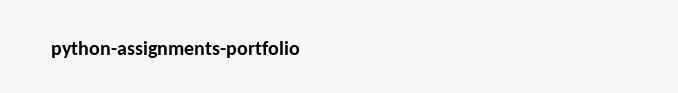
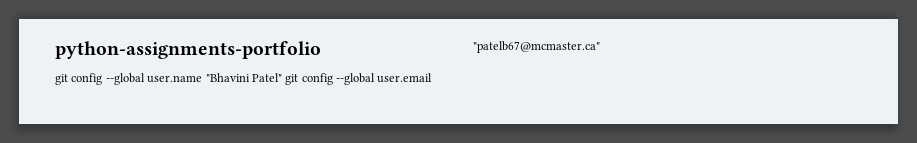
+ git config --global user.name "Bhavini Patel" git config --global user.email "patelb67@mcmaster.ca"

